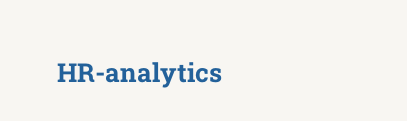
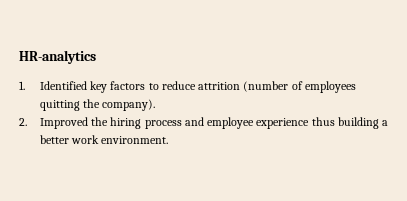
+ 1. Identified key factors to reduce attrition (number of employees quitting the company).
+ 2. Improved the hiring process and employee experience thus building a better work environment.

